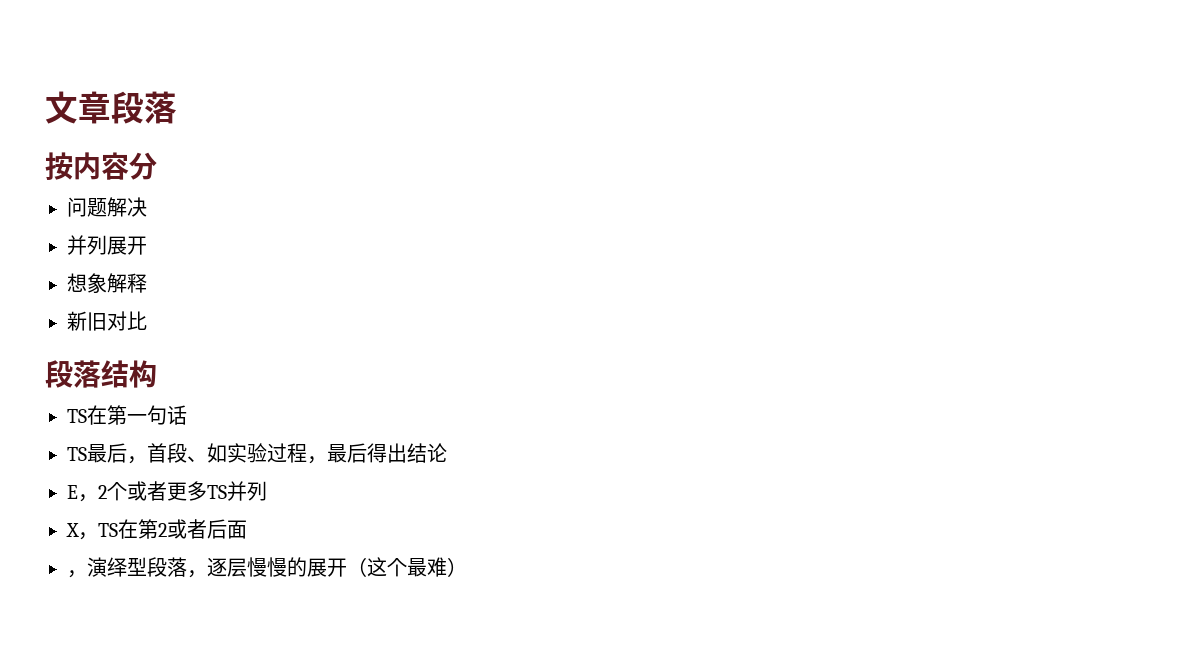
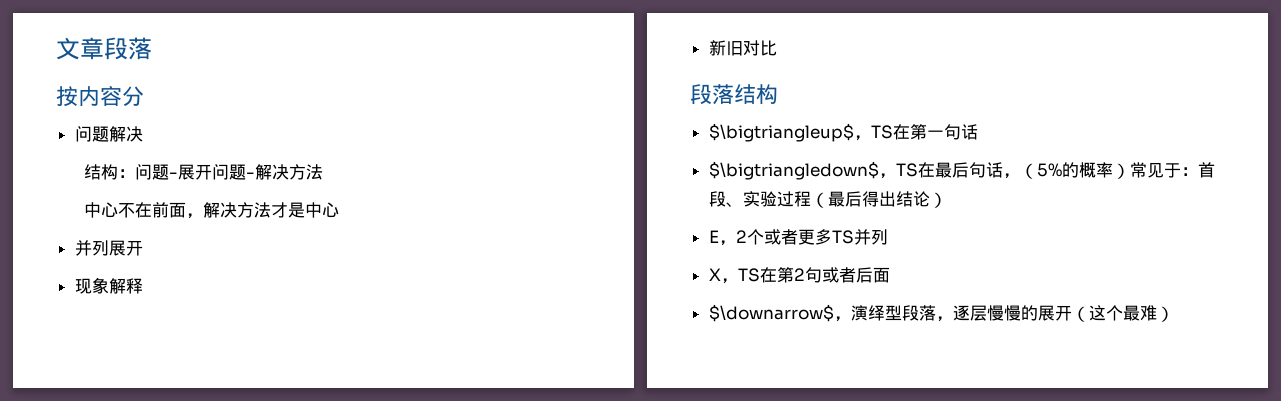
+ 结构：问题-展开问题-解决方法
+ 中心不在前面，解决方法才是中心
- 想象解释
+ 现象解释
- TS在第一句话
+ $\bigtriangleup$，TS在第一句话
- TS最后，首段、如实验过程，最后得出结论
+ $\bigtriangledown$，TS在最后句话，（5%的概率）常见于：首段、实验过程（最后得出结论）
- X，TS在第2或者后面
+ X，TS在第2句或者后面
- ，演绎型段落，逐层慢慢的展开（这个最难）
+ $\downarrow$，演绎型段落，逐层慢慢的展开（这个最难）

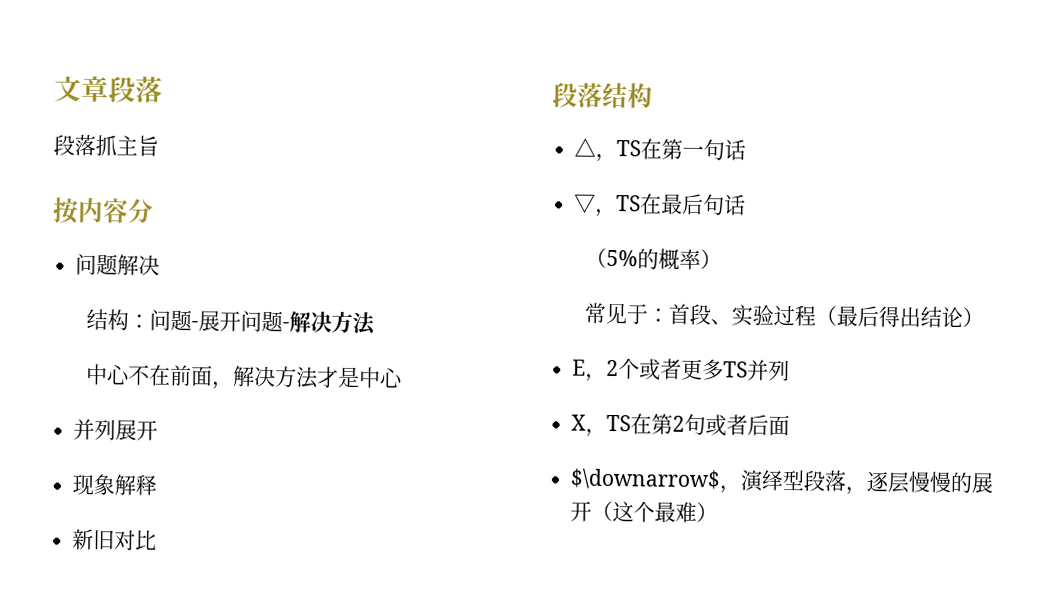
+ 段落抓主旨
- $\bigtriangleup$，TS在第一句话
+ △，TS在第一句话
- $\bigtriangledown$，TS在最后句话，（5%的概率）常见于：首段、实验过程（最后得出结论）
+ ▽，TS在最后句话
+ （5%的概率）
+ 常见于：首段、实验过程（最后得出结论）

